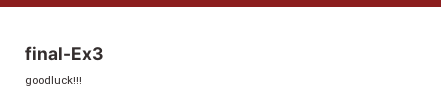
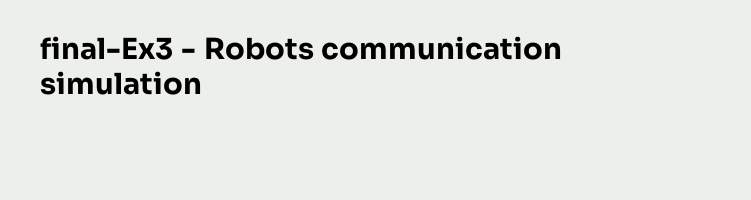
- final-Ex3
- goodluck!!!
+ final-Ex3 - Robots communication simulation

